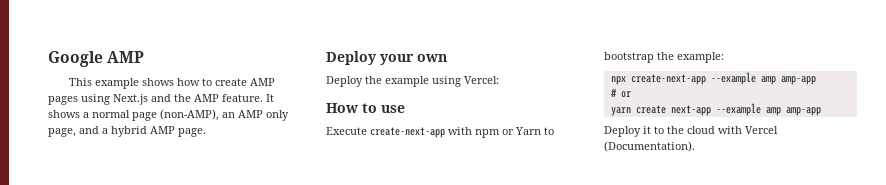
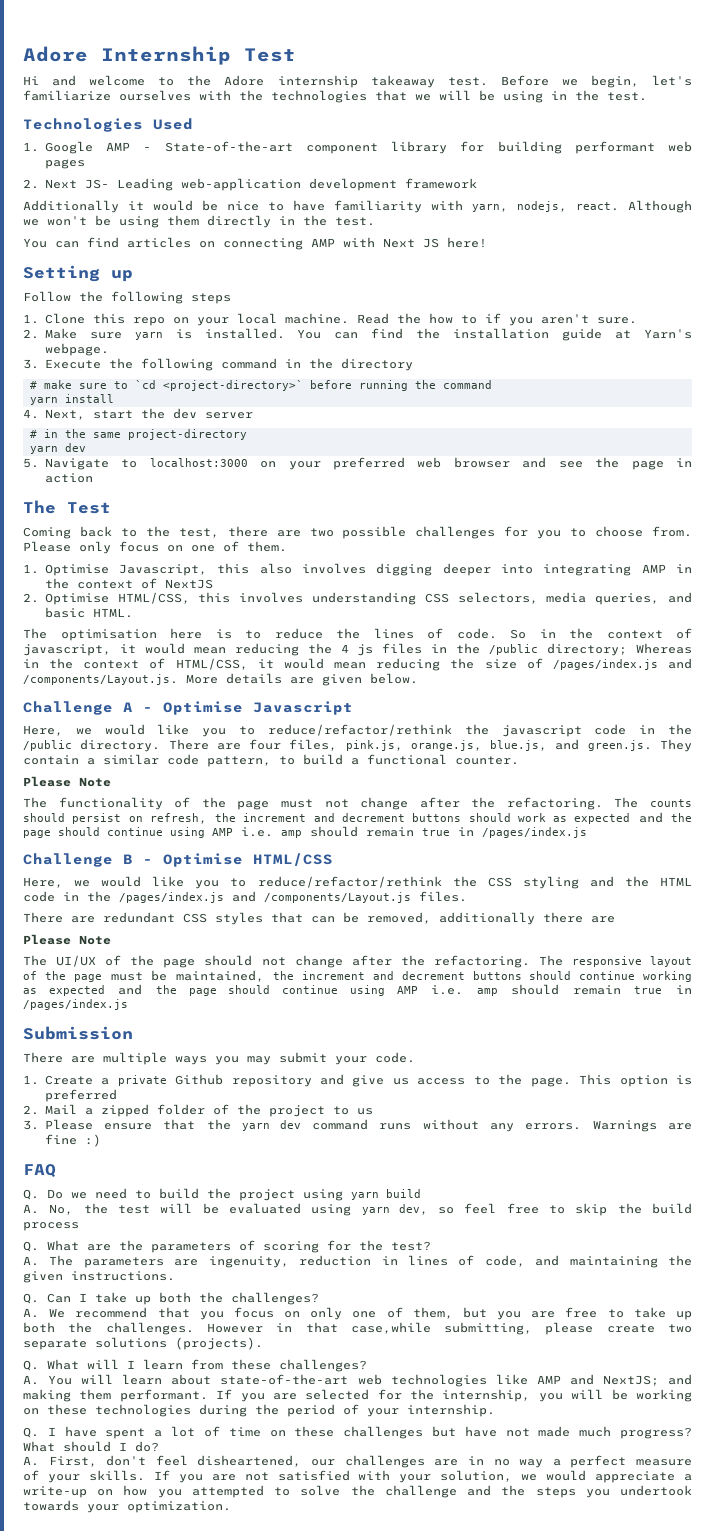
- Google AMP
- This example shows how to create AMP pages using Next.js and the AMP feature. It shows a normal page (non-AMP), an AMP only page, and a hybrid AMP page.
- Deploy your own
- Deploy the example using Vercel:
- How to use
- Execute create-next-app with npm or Yarn to bootstrap the example:
- npx create-next-app --example amp amp-app
- # or
- yarn create next-app --example amp amp-app
- Deploy it to the cloud with Vercel (Documentation).
+ Adore Internship Test
+ Hi and welcome to the Adore internship takeaway test. Before we begin, let's familiarize ourselves with the technologies that we will be using in the test.
+ Technologies Used
+ 1. Google AMP - State-of-the-art component library for building performant web pages
+ 2. Next JS- Leading web-application development framework
+ Additionally it would be nice to have familiarity with yarn, nodejs, react. Although we won't be using them directly in the test.
+ You can find articles on connecting AMP with Next JS here!
+ Setting up
+ Follow the following steps
+ 1. Clone this repo on your local machine. Read the how to if you aren't sure.
+ 2. Make sure yarn is installed. You can find the installation guide at Yarn's webpage.
+ 3. Execute the following command in the directory
+ # make sure to `cd <project-directory>` before running the command
+ yarn install
+ 4. Next, start the dev server
+ # in the same project-directory
+ yarn dev
+ 5. Navigate to localhost:3000 on your preferred web browser and see the page in action
+ The Test
+ Coming back to the test, there are two possible challenges for you to choose from. Please only focus on one of them.
+ 1. Optimise Javascript, this also involves digging deeper into integrating AMP in the context of NextJS
+ 2. Optimise HTML/CSS, this involves understanding CSS selectors, media queries, and basic HTML.
+ The optimisation here is to reduce the lines of code. So in the context of javascript, it would mean reducing the 4 js files in the /public directory; Whereas in the context of HTML/CSS, it would mean reducing the size of /pages/index.js and /components/Layout.js. More details are given below.
+ Challenge A - Optimise Javascript
+ Here, we would like you to reduce/refactor/rethink the javascript code in the /public directory. There are four files, pink.js, orange.js, blue.js, and green.js. They contain a similar code pattern, to build a functional counter.
+ Please Note
+ The functionality of the page must not change after the refactoring. The counts should persist on refresh, the increment and decrement buttons should work as expected and the page should continue using AMP i.e. amp should remain true in /pages/index.js
+ Challenge B - Optimise HTML/CSS
+ Here, we would like you to reduce/refactor/rethink the CSS styling and the HTML code in the /pages/index.js and /components/Layout.js files.
+ There are redundant CSS styles that can be removed, additionally there are
+ Please Note
+ The UI/UX of the page should not change after the refactoring. The responsive layout of the page must be maintained, the increment and decrement buttons should continue working as expected and the page should continue using AMP i.e. amp should remain true in /pages/index.js
+ Submission
+ There are multiple ways you may submit your code.
+ 1. Create a private Github repository and give us access to the page. This option is preferred
+ 2. Mail a zipped folder of the project to us
+ 3. Please ensure that the yarn dev command runs without any errors. Warnings are fine :)
+ FAQ
+ Q. Do we need to build the project using yarn build
+ A. No, the test will be evaluated using yarn dev, so feel free to skip the build process
+ Q. What are the parameters of scoring for the test?
+ A. The parameters are ingenuity, reduction in lines of code, and maintaining the given instructions.
+ Q. Can I take up both the challenges?
+ A. We recommend that you focus on only one of them, but you are free to take up both the challenges. However in that case,while submitting, please create two separate solutions (projects).
+ Q. What will I learn from these challenges?
+ A. You will learn about state-of-the-art web technologies like AMP and NextJS; and making them performant. If you are selected for the internship, you will be working on these technologies during the period of your internship.
+ Q. I have spent a lot of time on these challenges but have not made much progress? What should I do?
+ A. First, don't feel disheartened, our challenges are in no way a perfect measure of your skills. If you are not satisfied with your solution, we would appreciate a write-up on how you attempted to solve the challenge and the steps you undertook towards your optimization.

